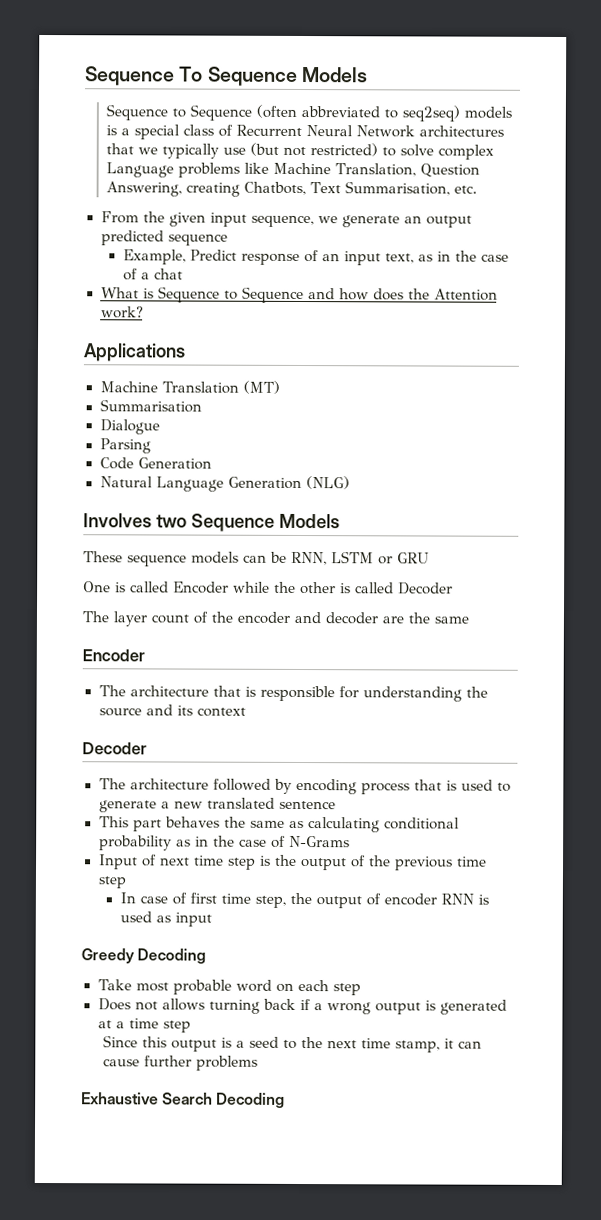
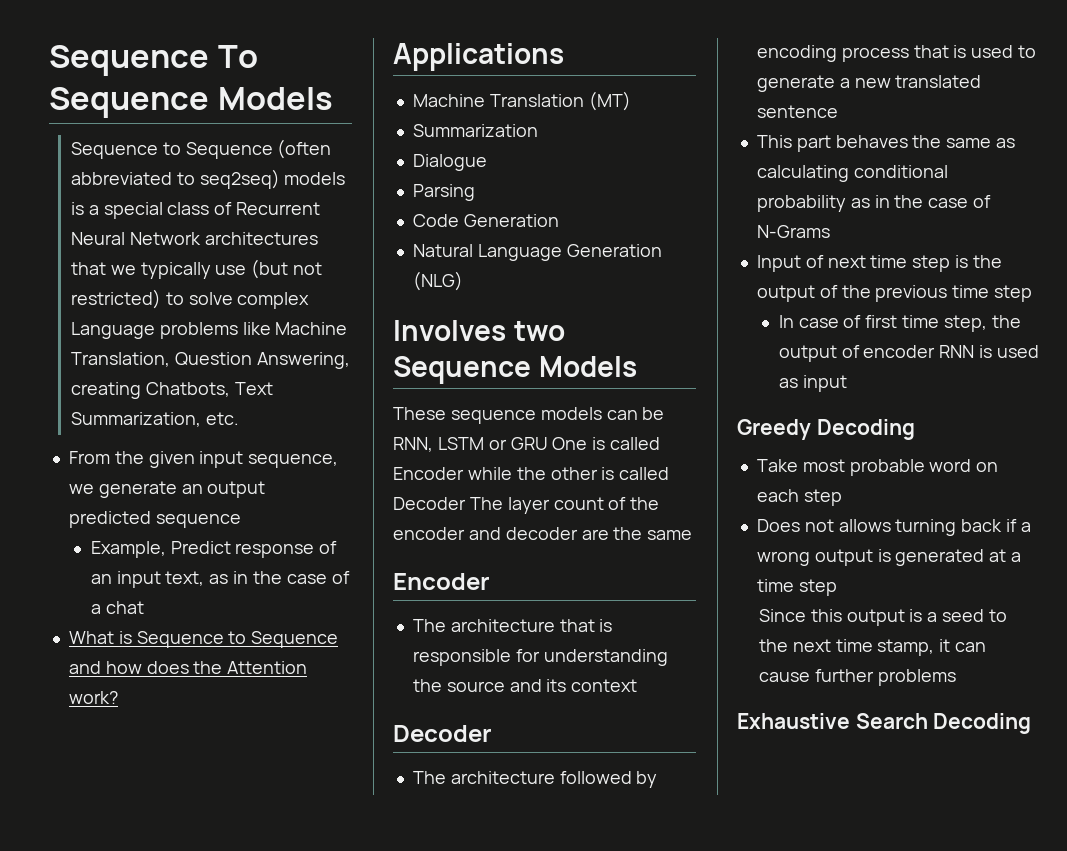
- Sequence to Sequence (often abbreviated to seq2seq) models is a special class of Recurrent Neural Network architectures that we typically use (but not restricted) to solve complex Language problems like Machine Translation, Question Answering, creating Chatbots, Text Summarisation, etc.
+ Sequence to Sequence (often abbreviated to seq2seq) models is a special class of Recurrent Neural Network architectures that we typically use (but not restricted) to solve complex Language problems like Machine Translation, Question Answering, creating Chatbots, Text Summarization, etc.
- Summarisation
+ Summarization
- These sequence models can be RNN, LSTM or GRU
- One is called Encoder while the other is called Decoder
- The layer count of the encoder and decoder are the same
+ These sequence models can be RNN, LSTM or GRU One is called Encoder while the other is called Decoder The layer count of the encoder and decoder are the same

